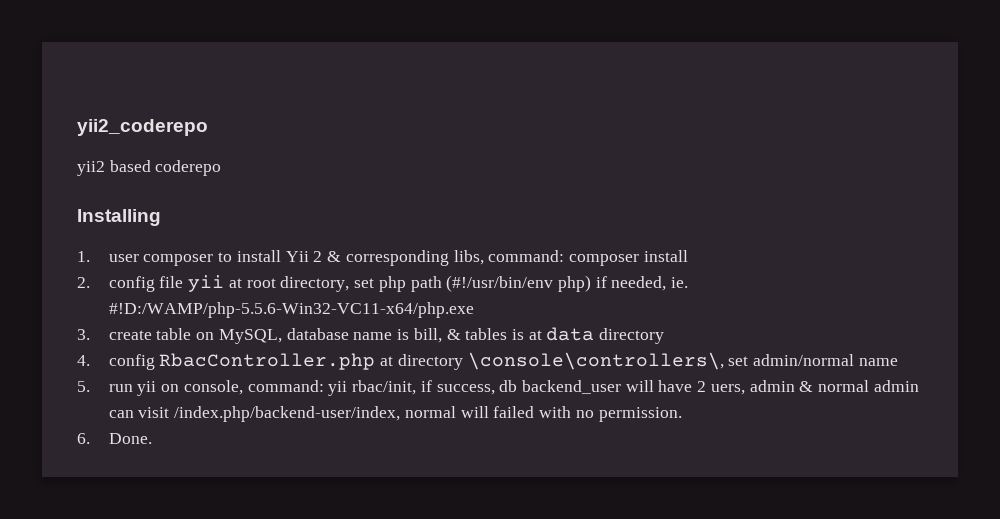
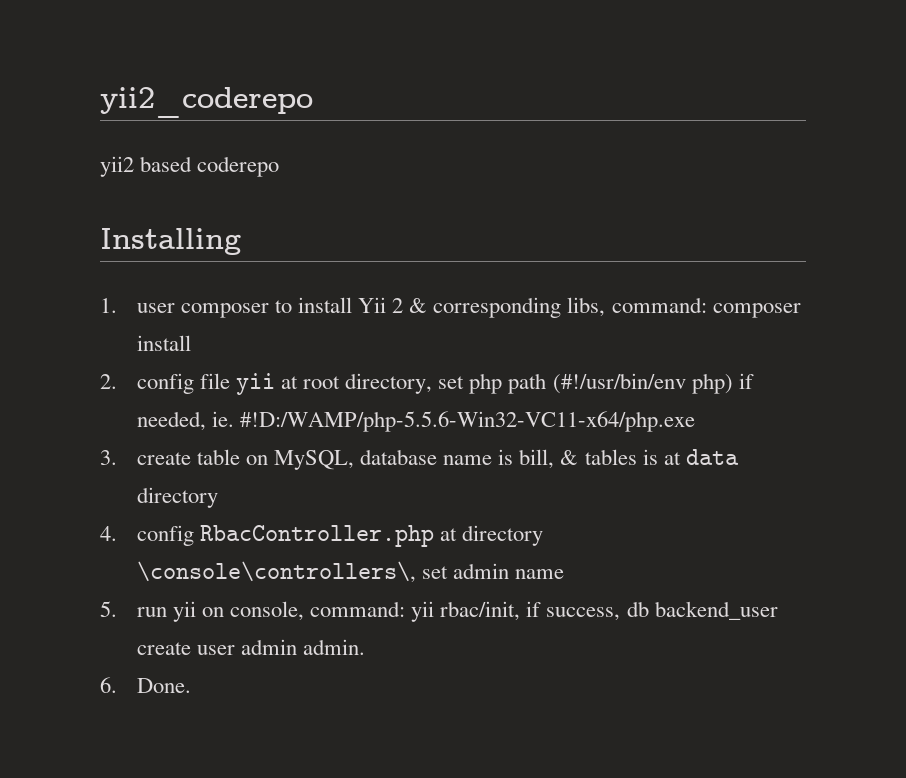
- 4. config RbacController.php at directory \console\controllers\, set admin/normal name
+ 4. config RbacController.php at directory \console\controllers\, set admin name
- 5. run yii on console, command: yii rbac/init, if success, db backend_user will have 2 uers, admin & normal admin can visit /index.php/backend-user/index, normal will failed with no permission.
+ 5. run yii on console, command: yii rbac/init, if success, db backend_user create user admin admin.

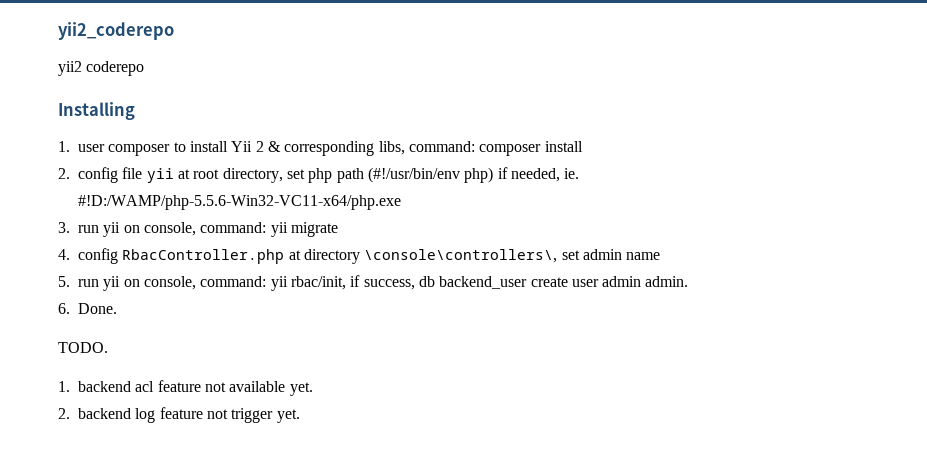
- yii2 based coderepo
+ yii2 coderepo
- 3. create table on MySQL, database name is bill, & tables is at data directory
+ 3. run yii on console, command: yii migrate
+ TODO.
+ 1. backend acl feature not available yet.
+ 2. backend log feature not trigger yet.

